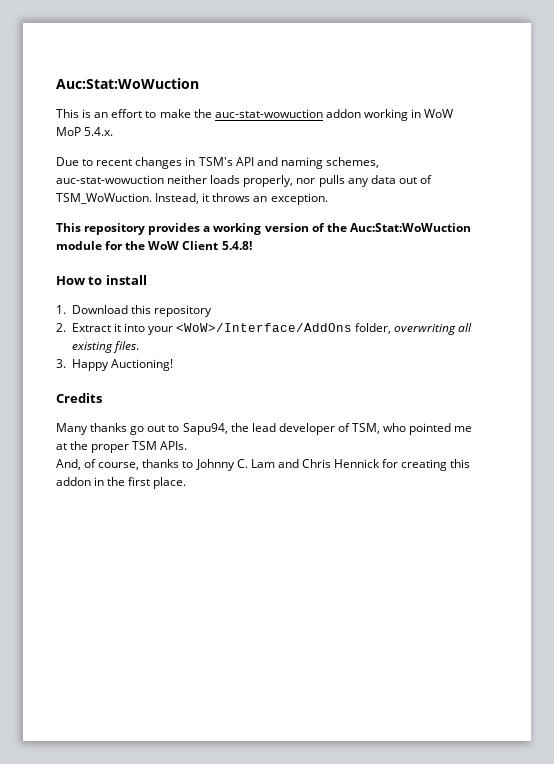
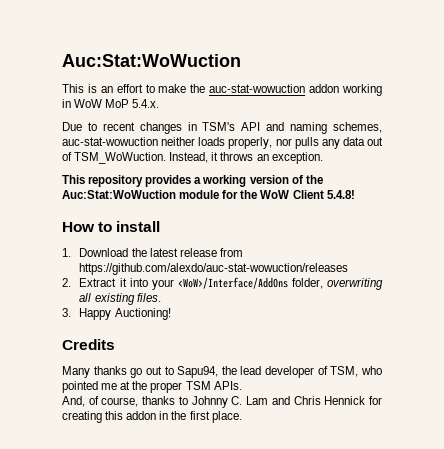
- 1. Download this repository
+ 1. Download the latest release from https://github.com/alexdo/auc-stat-wowuction/releases

